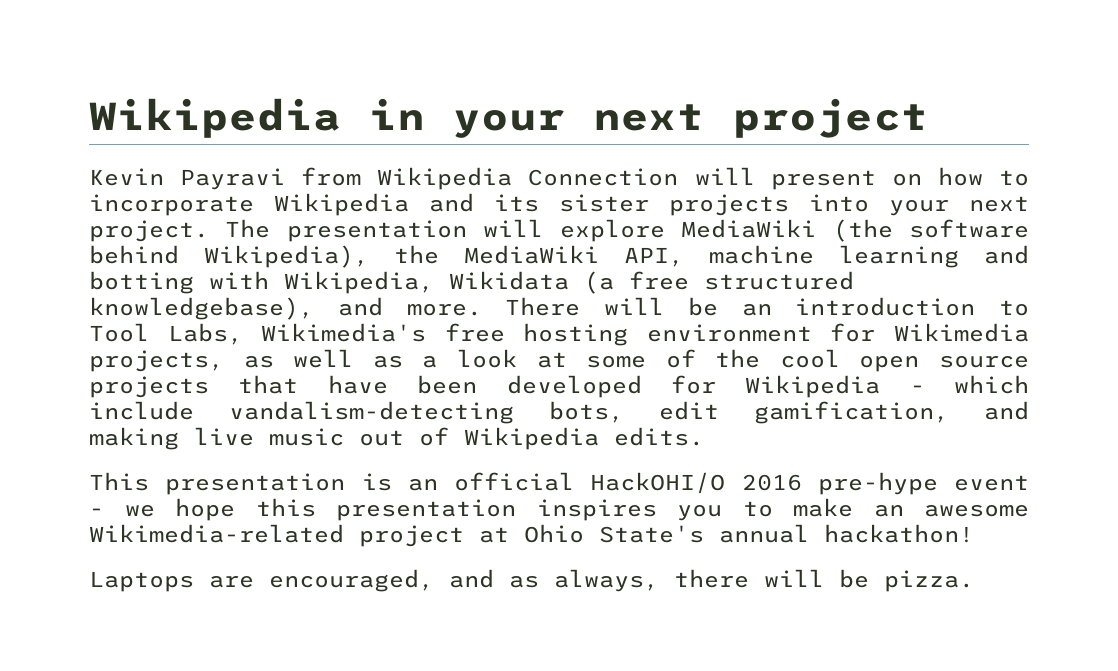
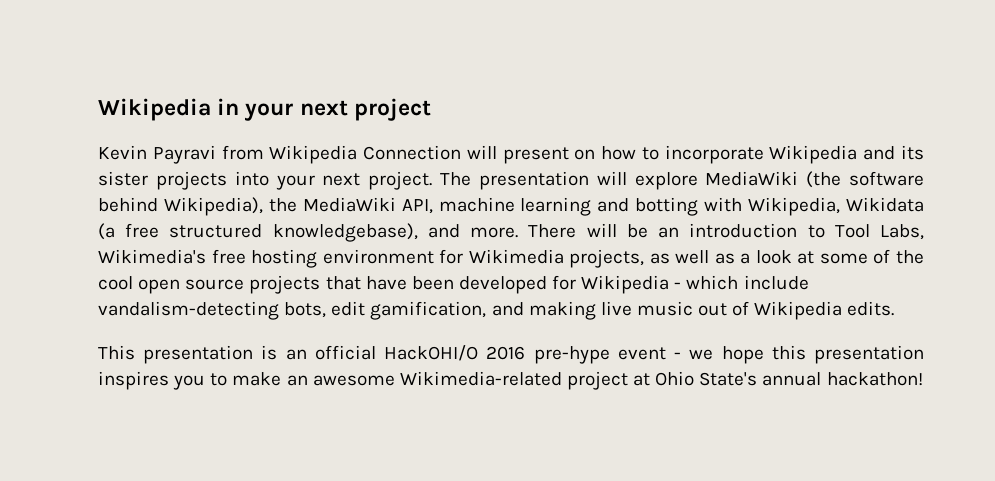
- Laptops are encouraged, and as always, there will be pizza.

